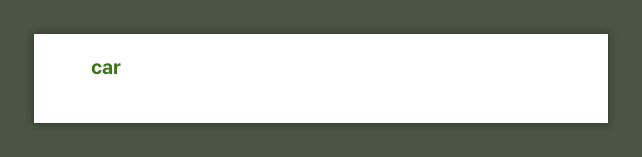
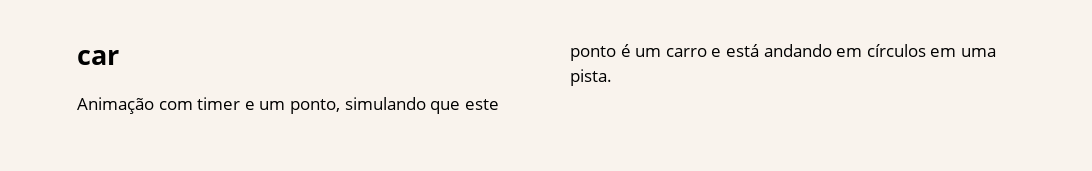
+ Animação com timer e um ponto, simulando que este ponto é um carro e está andando em círculos em uma pista.

